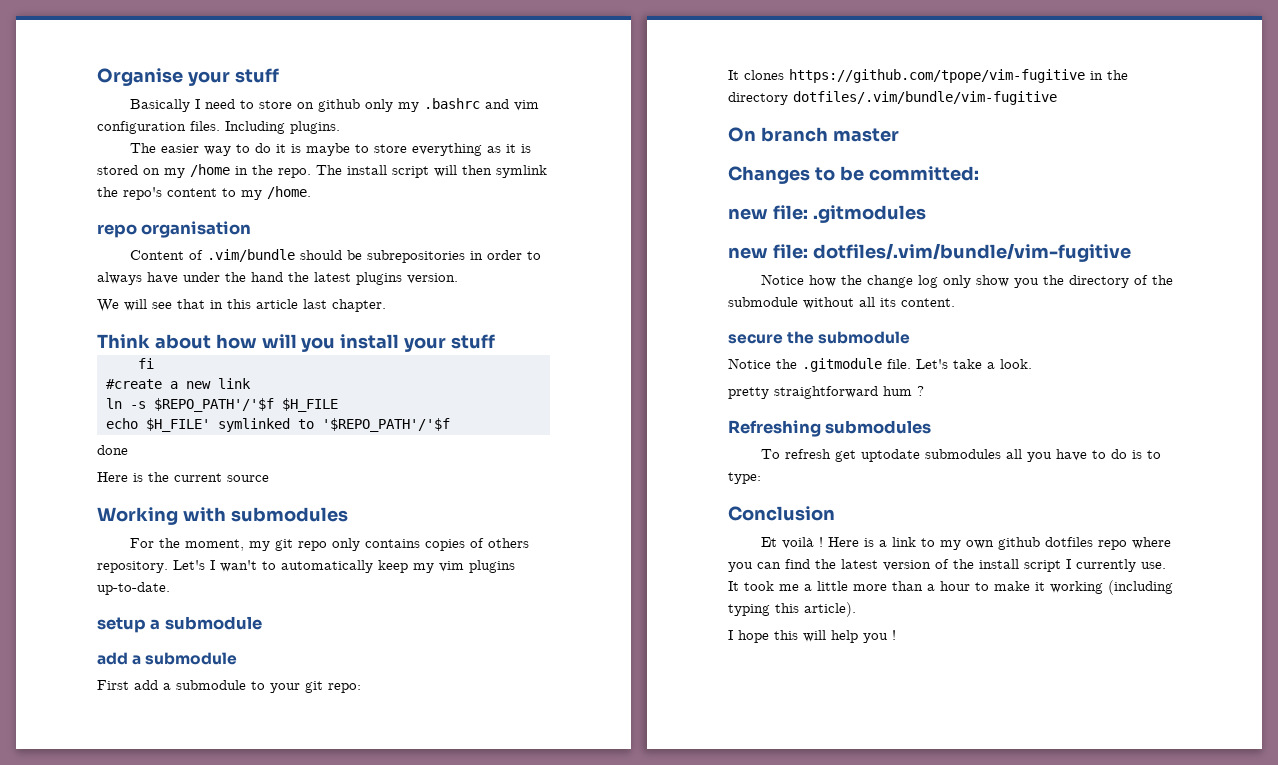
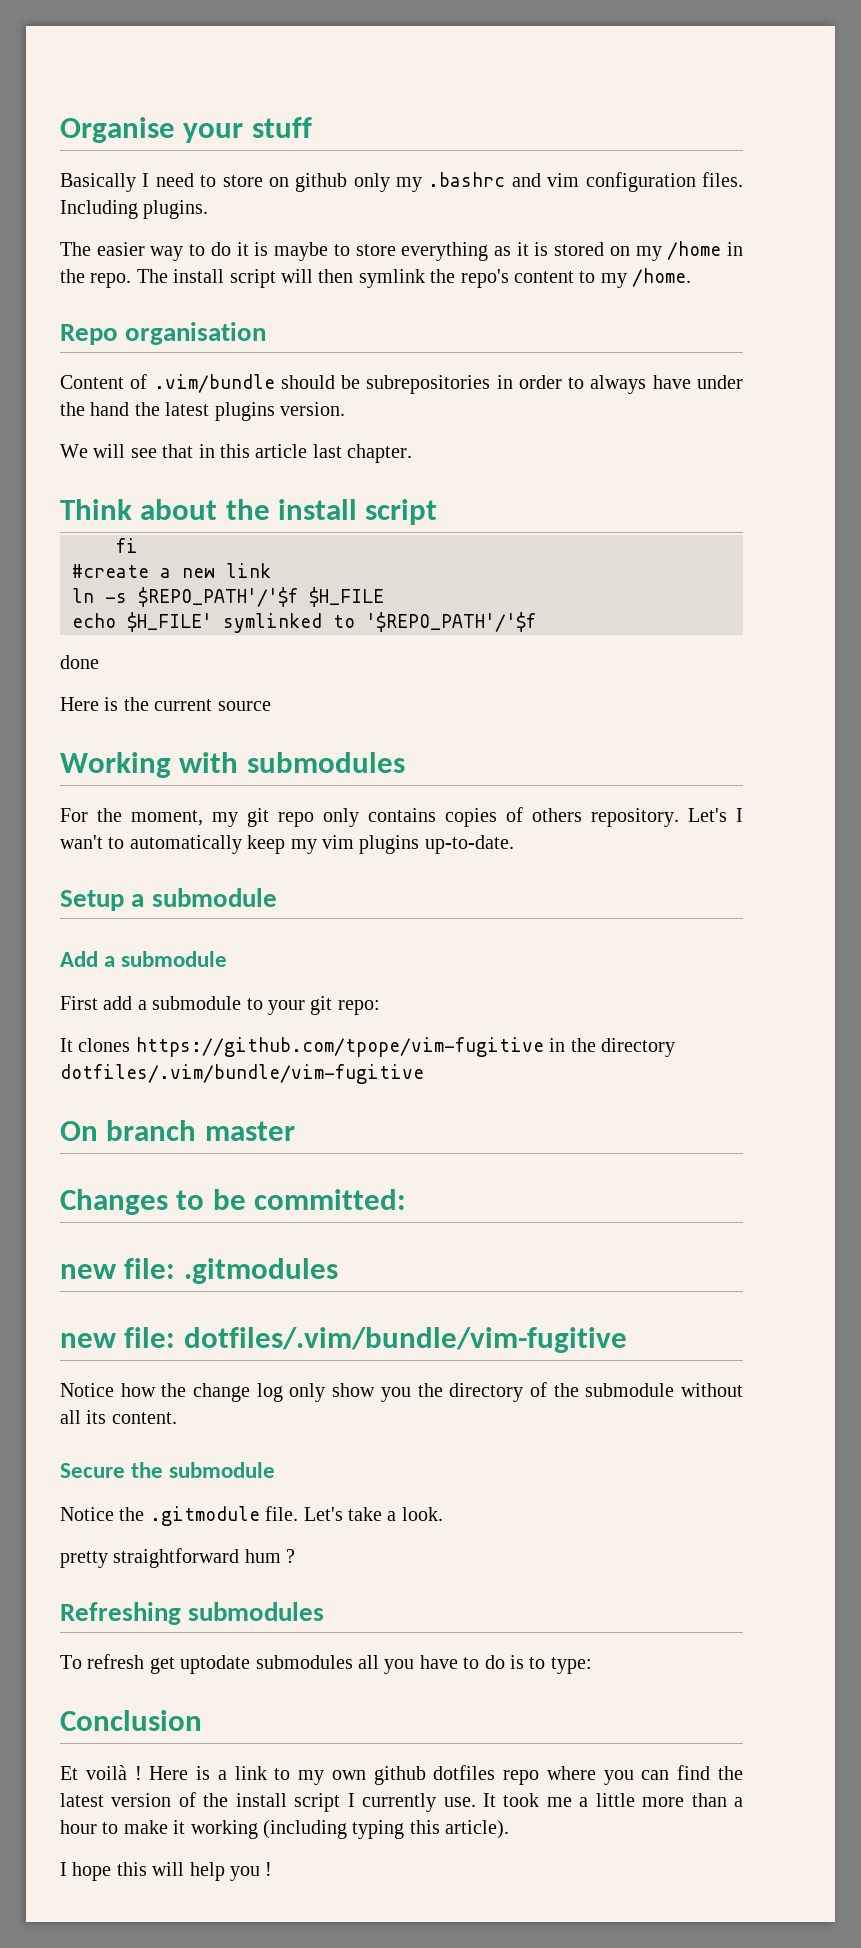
- repo organisation
+ Repo organisation
- Think about how will you install your stuff
+ Think about the install script
- setup a submodule
- add a submodule
+ Setup a submodule
+ Add a submodule
- secure the submodule
+ Secure the submodule

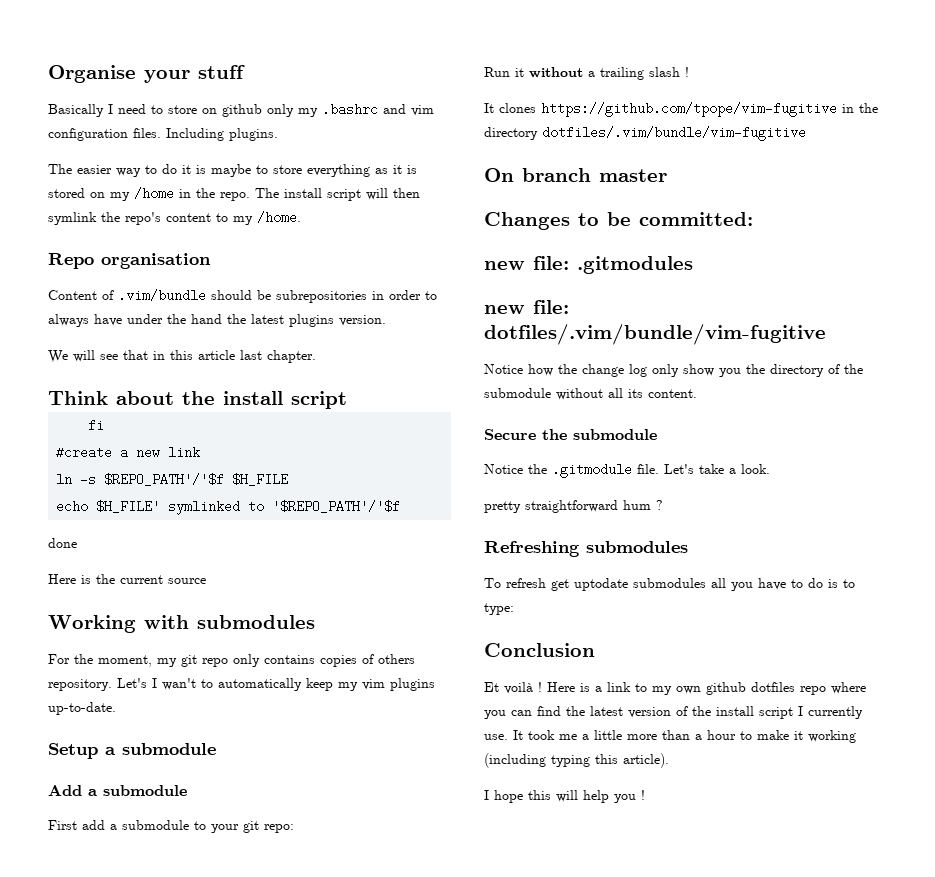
+ Run it without a trailing slash !

